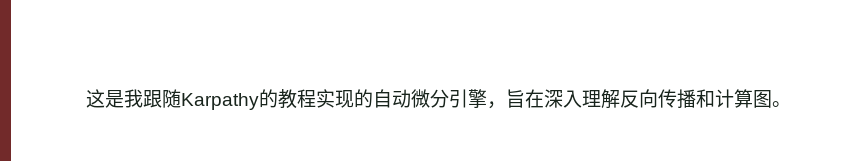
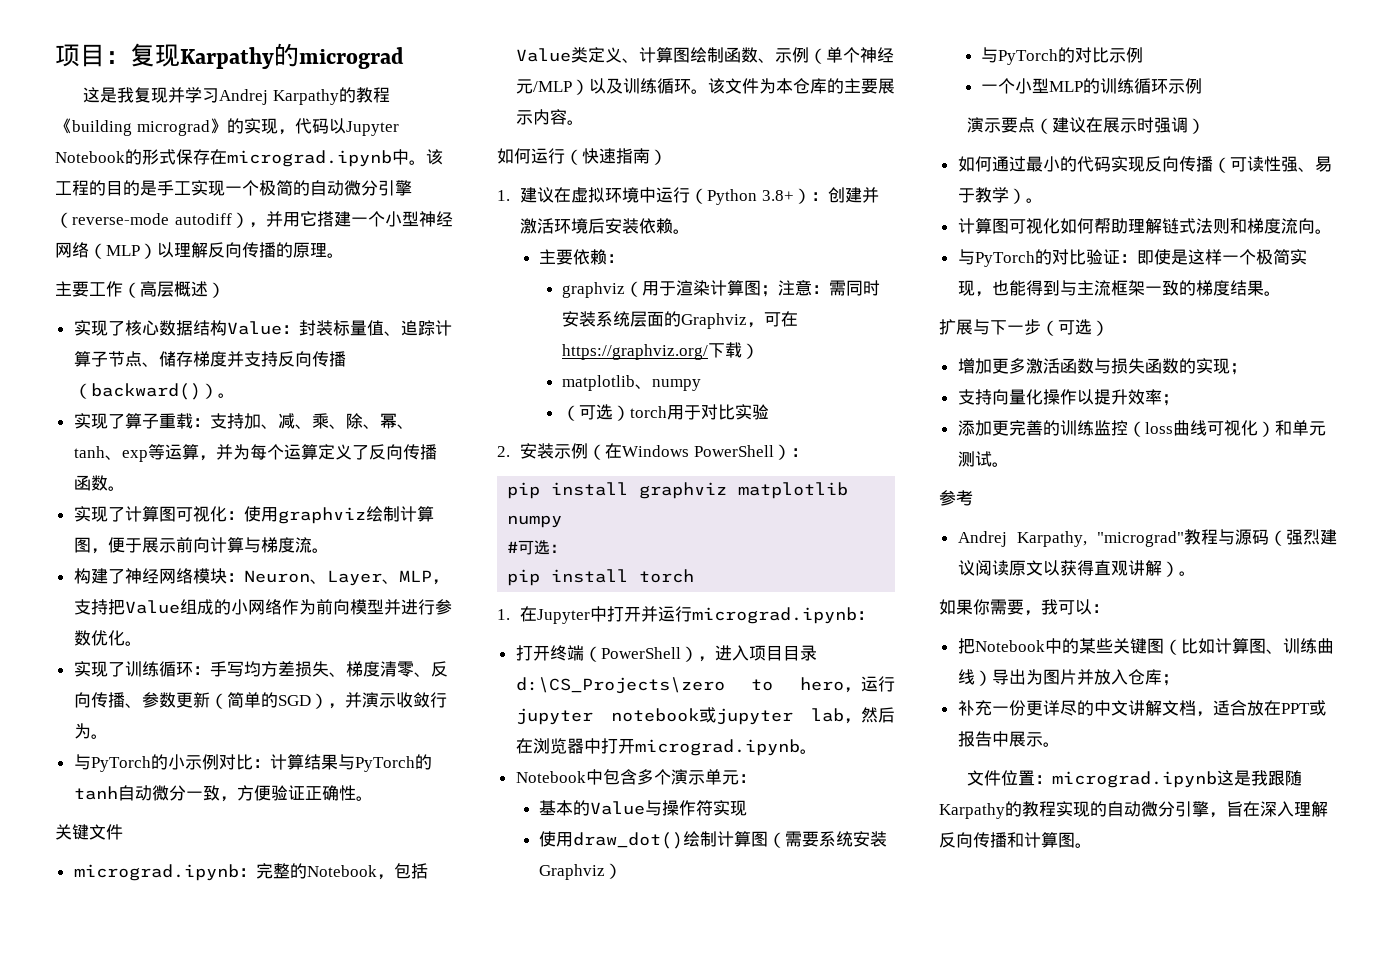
- 这是我跟随Karpathy的教程实现的自动微分引擎，旨在深入理解反向传播和计算图。
+ 项目：复现Karpathy的micrograd
+ 这是我复现并学习Andrej Karpathy的教程《building micrograd》的实现，代码以Jupyter Notebook的形式保存在micrograd.ipynb中。该工程的目的是手工实现一个极简的自动微分引擎（reverse-mode autodiff），并用它搭建一个小型神经网络（MLP）以理解反向传播的原理。
+ 主要工作（高层概述）
+ 实现了核心数据结构Value：封装标量值、追踪计算子节点、储存梯度并支持反向传播（backward()）。
+ 实现了算子重载：支持加、减、乘、除、幂、tanh、exp等运算，并为每个运算定义了反向传播函数。
+ 实现了计算图可视化：使用graphviz绘制计算图，便于展示前向计算与梯度流。
+ 构建了神经网络模块：Neuron、Layer、MLP，支持把Value组成的小网络作为前向模型并进行参数优化。
+ 实现了训练循环：手写均方差损失、梯度清零、反向传播、参数更新（简单的SGD），并演示收敛行为。
+ 与PyTorch的小示例对比：计算结果与PyTorch的tanh自动微分一致，方便验证正确性。
+ 关键文件
+ micrograd.ipynb：完整的Notebook，包括Value类定义、计算图绘制函数、示例（单个神经元/MLP）以及训练循环。该文件为本仓库的主要展示内容。
+ 如何运行（快速指南）
+ 1.建议在虚拟环境中运行（Python 3.8+）：创建并激活环境后安装依赖。
+ 主要依赖：
+ graphviz（用于渲染计算图；注意：需同时安装系统层面的Graphviz，可在https://graphviz.org/下载）
+ matplotlib、numpy
+ （可选）torch用于对比实验
+ 2.安装示例（在Windows PowerShell）：
+ pip install graphviz matplotlib numpy
+ #可选：
+ pip install torch
+ 1.在Jupyter中打开并运行micrograd.ipynb：
+ 打开终端（PowerShell），进入项目目录d:\CS_Projects\zero to hero，运行jupyter notebook或jupyter lab，然后在浏览器中打开micrograd.ipynb。
+ Notebook中包含多个演示单元：
+ 基本的Value与操作符实现
+ 使用draw_dot()绘制计算图（需要系统安装Graphviz）
+ 与PyTorch的对比示例
+ 一个小型MLP的训练循环示例
+ 演示要点（建议在展示时强调）
+ 如何通过最小的代码实现反向传播（可读性强、易于教学）。
+ 计算图可视化如何帮助理解链式法则和梯度流向。
+ 与PyTorch的对比验证：即使是这样一个极简实现，也能得到与主流框架一致的梯度结果。
+ 扩展与下一步（可选）
+ 增加更多激活函数与损失函数的实现；
+ 支持向量化操作以提升效率；
+ 添加更完善的训练监控（loss曲线可视化）和单元测试。
+ 参考
+ Andrej Karpathy, "micrograd"教程与源码（强烈建议阅读原文以获得直观讲解）。
+ 如果你需要，我可以：
+ 把Notebook中的某些关键图（比如计算图、训练曲线）导出为图片并放入仓库；
+ 补充一份更详尽的中文讲解文档，适合放在PPT或报告中展示。
+ 文件位置：micrograd.ipynb这是我跟随Karpathy的教程实现的自动微分引擎，旨在深入理解反向传播和计算图。

